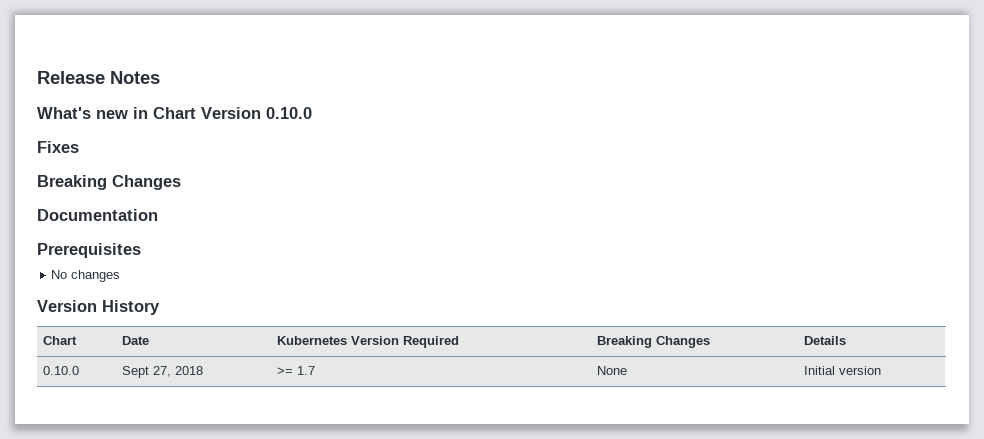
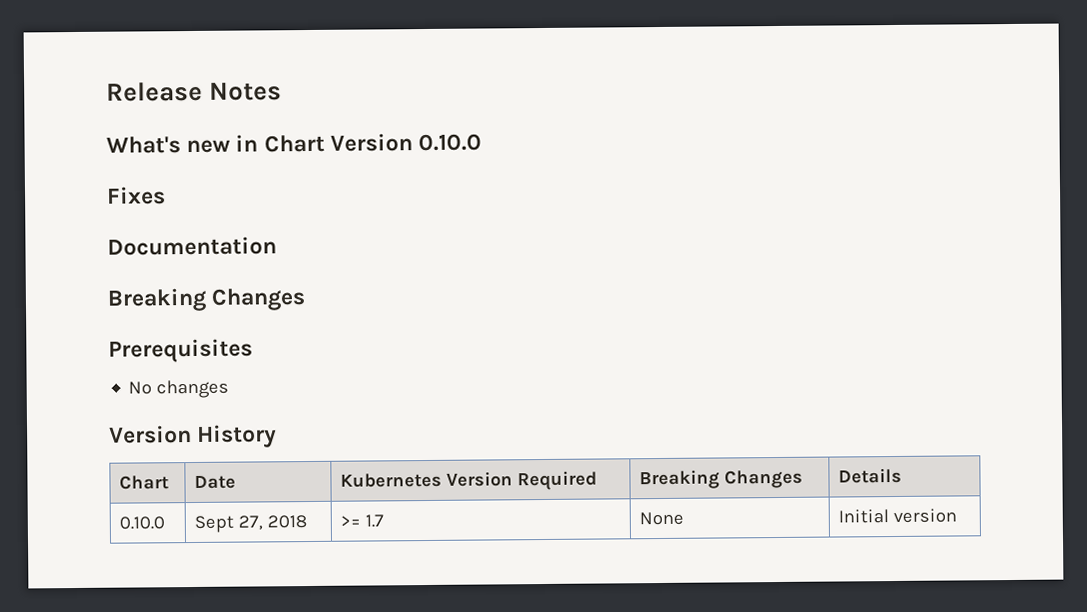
  Fixes
+ Documentation
  Breaking Changes
- Documentation

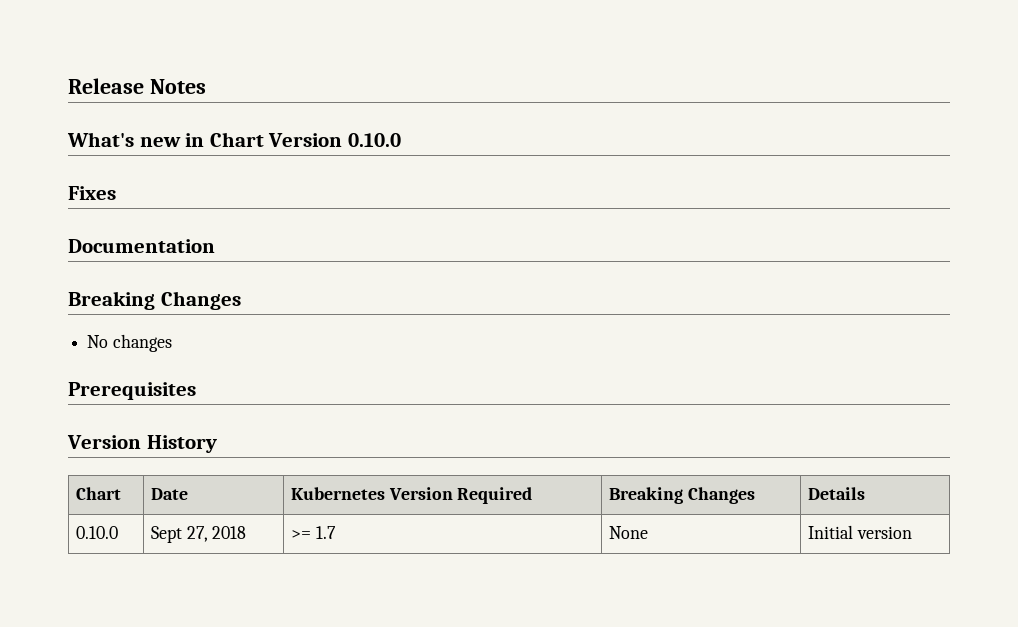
- Prerequisites
+ Prerequisites

